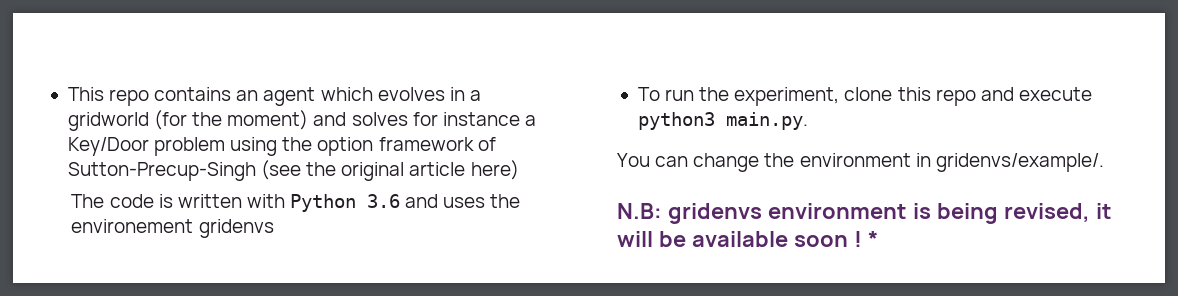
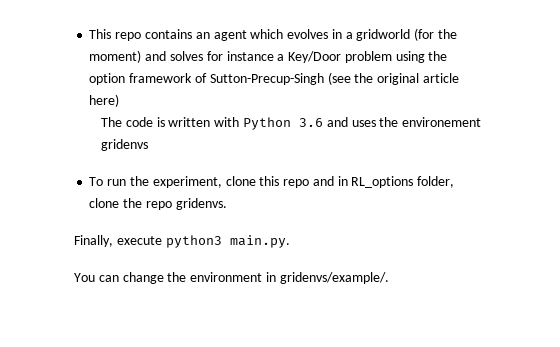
- To run the experiment, clone this repo and execute python3 main.py.
+ To run the experiment, clone this repo and in RL_options folder, clone the repo gridenvs.
+ Finally, execute python3 main.py.
- N.B: gridenvs environment is being revised, it will be available soon ! *

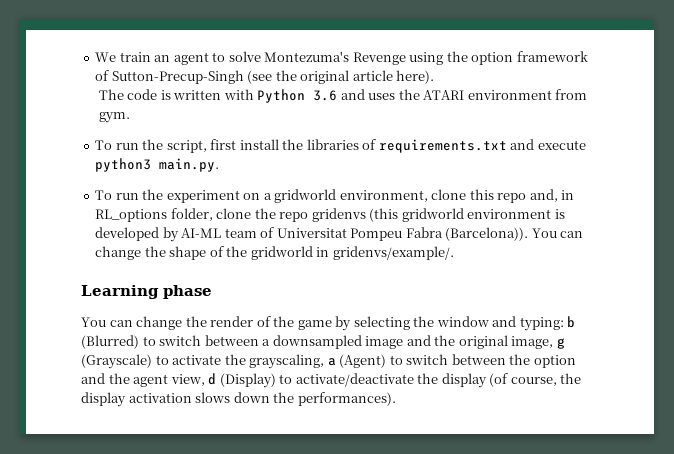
- This repo contains an agent which evolves in a gridworld (for the moment) and solves for instance a Key/Door problem using the option framework of Sutton-Precup-Singh (see the original article here)
+ We train an agent to solve Montezuma's Revenge using the option framework of Sutton-Precup-Singh (see the original article here).
- The code is written with Python 3.6 and uses the environement gridenvs
- To run the experiment, clone this repo and in RL_options folder, clone the repo gridenvs.
- Finally, execute python3 main.py.
- You can change the environment in gridenvs/example/.
+ The code is written with Python 3.6 and uses the ATARI environment from gym.
+ To run the script, first install the libraries of requirements.txt and execute python3 main.py.
+ To run the experiment on a gridworld environment, clone this repo and, in RL_options folder, clone the repo gridenvs (this gridworld environment is developed by AI-ML team of Universitat Pompeu Fabra (Barcelona)). You can change the shape of the gridworld in gridenvs/example/.
+ Learning phase
+ You can change the render of the game by selecting the window and typing: b (Blurred) to switch between a downsampled image and the original image, g (Grayscale) to activate the grayscaling, a (Agent) to switch between the option and the agent view, d (Display) to activate/deactivate the display (of course, the display activation slows down the performances).

